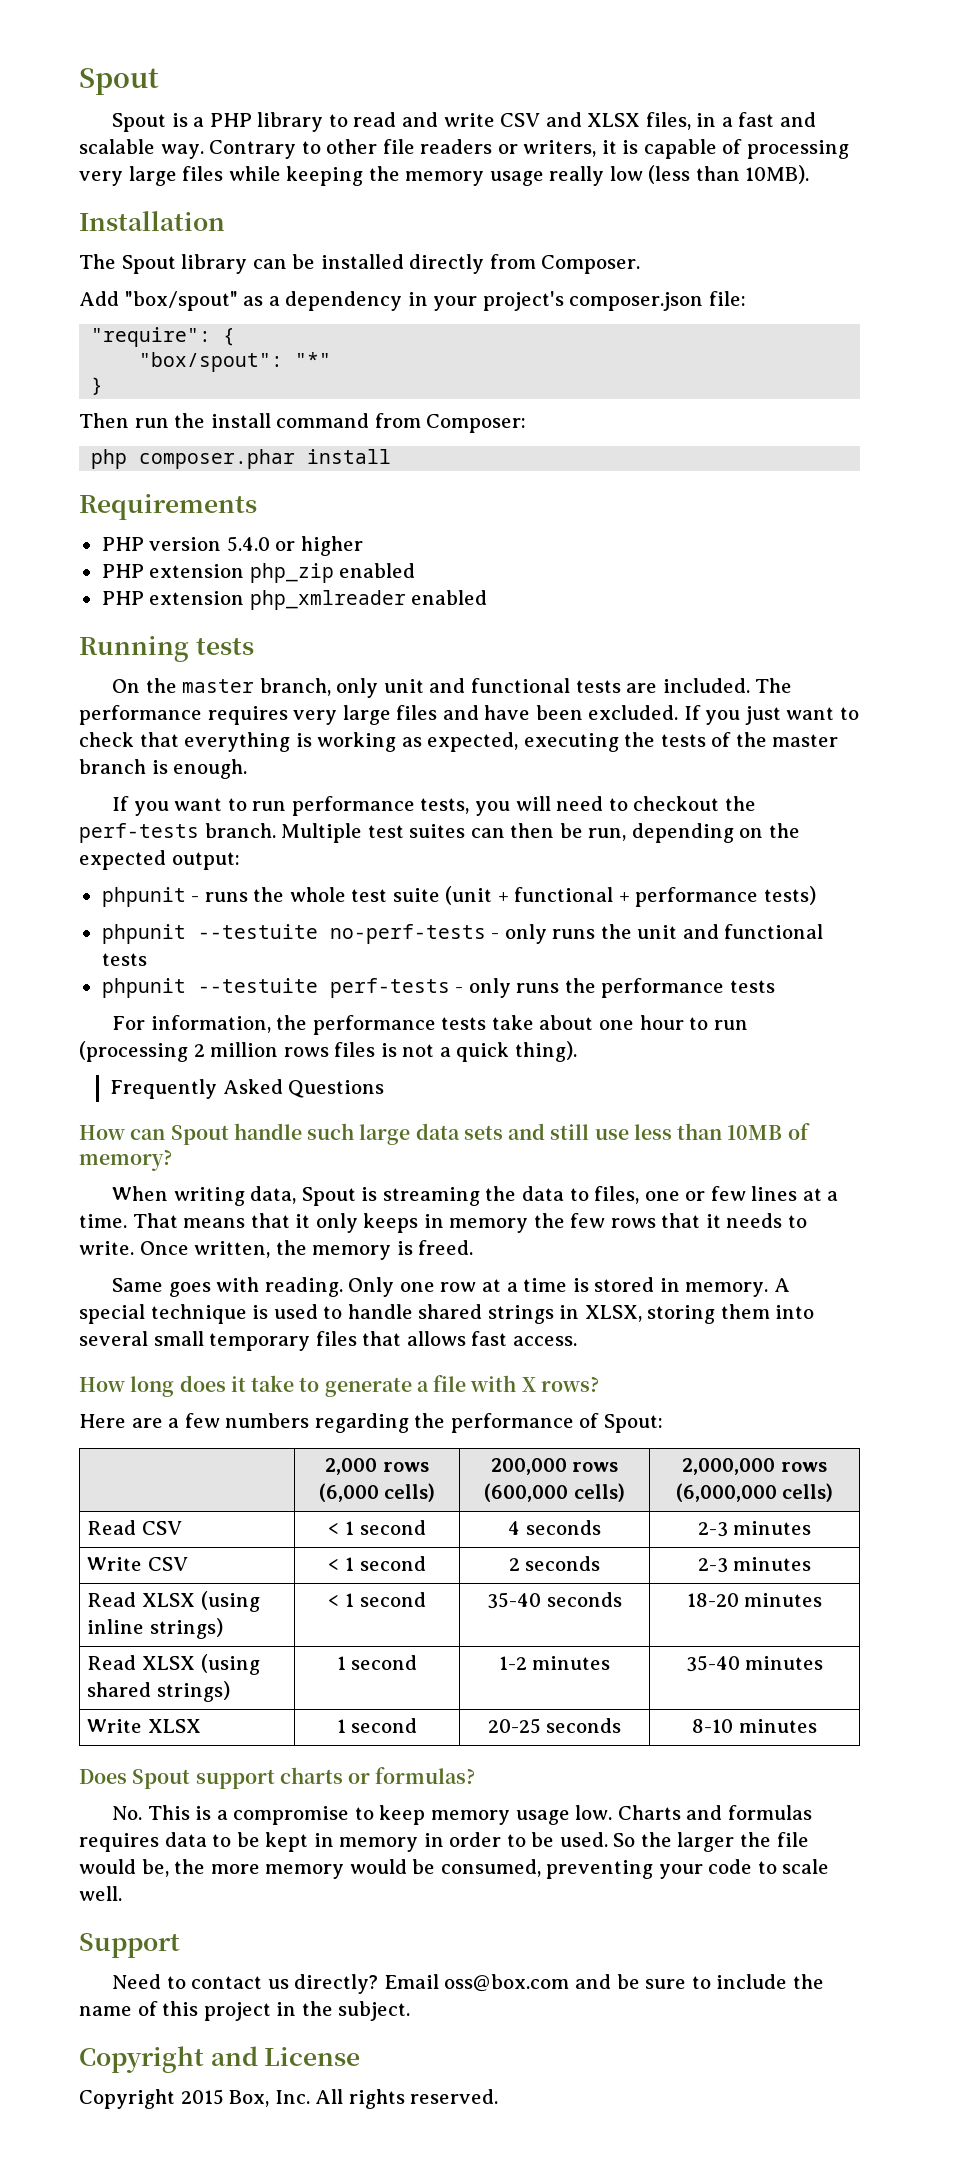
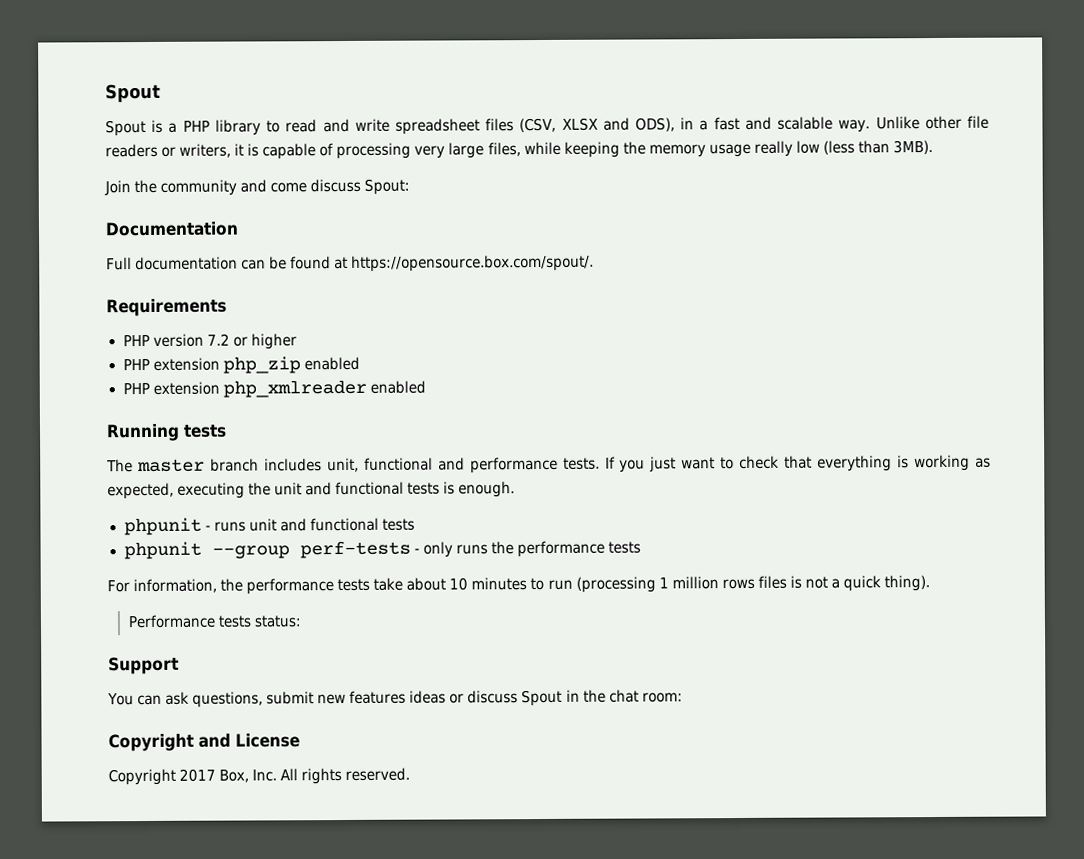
- Spout is a PHP library to read and write CSV and XLSX files, in a fast and scalable way.
+ Spout is a PHP library to read and write spreadsheet files (CSV, XLSX and ODS), in a fast and scalable way.
- Contrary to other file readers or writers, it is capable of processing very large files while keeping the memory usage really low (less than 10MB).
- Installation
- The Spout library can be installed directly from Composer.
- Add "box/spout" as a dependency in your project's composer.json file:
- "require": {
- "box/spout": "*"
- }
- Then run the install command from Composer:
- php composer.phar install
+ Unlike other file readers or writers, it is capable of processing very large files, while keeping the memory usage really low (less than 3MB).
+ Join the community and come discuss Spout:
+ Documentation
+ Full documentation can be found at https://opensource.box.com/spout/.
- PHP version 5.4.0 or higher
+ PHP version 7.2 or higher
- On the master branch, only unit and functional tests are included. The performance requires very large files and have been excluded.
+ The master branch includes unit, functional and performance tests.
- If you just want to check that everything is working as expected, executing the tests of the master branch is enough.
- If you want to run performance tests, you will need to checkout the perf-tests branch. Multiple test suites can then be run, depending on the expected output:
- phpunit - runs the whole test suite (unit + functional + performance tests)
- phpunit --testuite no-perf-tests - only runs the unit and functional tests
+ If you just want to check that everything is working as expected, executing the unit and functional tests is enough.
+ phpunit - runs unit and functional tests
- phpunit --testuite perf-tests - only runs the performance tests
+ phpunit --group perf-tests - only runs the performance tests
- For information, the performance tests take about one hour to run (processing 2 million rows files is not a quick thing).
+ For information, the performance tests take about 10 minutes to run (processing 1 million rows files is not a quick thing).
- Frequently Asked Questions
- How can Spout handle such large data sets and still use less than 10MB of memory?
- When writing data, Spout is streaming the data to files, one or few lines at a time. That means that it only keeps in memory the few rows that it needs to write. Once written, the memory is freed.
- Same goes with reading. Only one row at a time is stored in memory. A special technique is used to handle shared strings in XLSX, storing them into several small temporary files that allows fast access.
- How long does it take to generate a file with X rows?
- Here are a few numbers regarding the performance of Spout:
- | 2,000 rows (6,000 cells) | 200,000 rows (600,000 cells) | 2,000,000 rows (6,000,000 cells)
- Read CSV | < 1 second | 4 seconds | 2-3 minutes
- Write CSV | < 1 second | 2 seconds | 2-3 minutes
- Read XLSX (using inline strings) | < 1 second | 35-40 seconds | 18-20 minutes
- Read XLSX (using shared strings) | 1 second | 1-2 minutes | 35-40 minutes
- Write XLSX | 1 second | 20-25 seconds | 8-10 minutes
- Does Spout support charts or formulas?
- No. This is a compromise to keep memory usage low. Charts and formulas requires data to be kept in memory in order to be used. So the larger the file would be, the more memory would be consumed, preventing your code to scale well.
+ Performance tests status:
  Support
- Need to contact us directly? Email oss@box.com and be sure to include the name of this project in the subject.
+ You can ask questions, submit new features ideas or discuss Spout in the chat room:
- Copyright 2015 Box, Inc. All rights reserved.
+ Copyright 2017 Box, Inc. All rights reserved.

